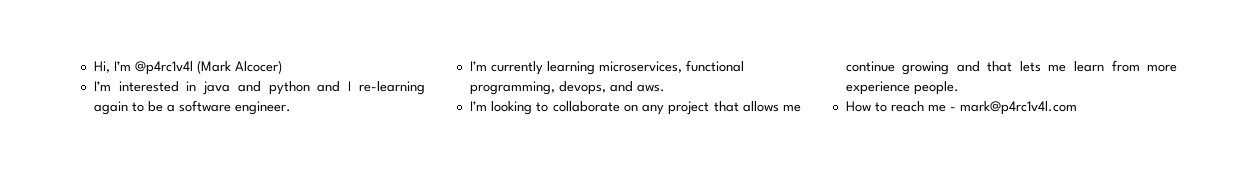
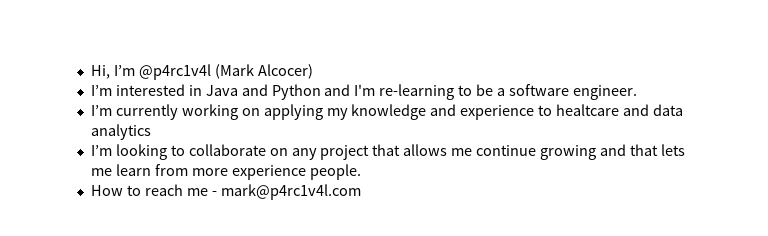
- I’m interested in java and python and I re-learning again to be a software engineer.
+ I’m interested in Java and Python and I'm re-learning to be a software engineer.
- I’m currently learning microservices, functional programming, devops, and aws.
+ I’m currently working on applying my knowledge and experience to healtcare and data analytics

